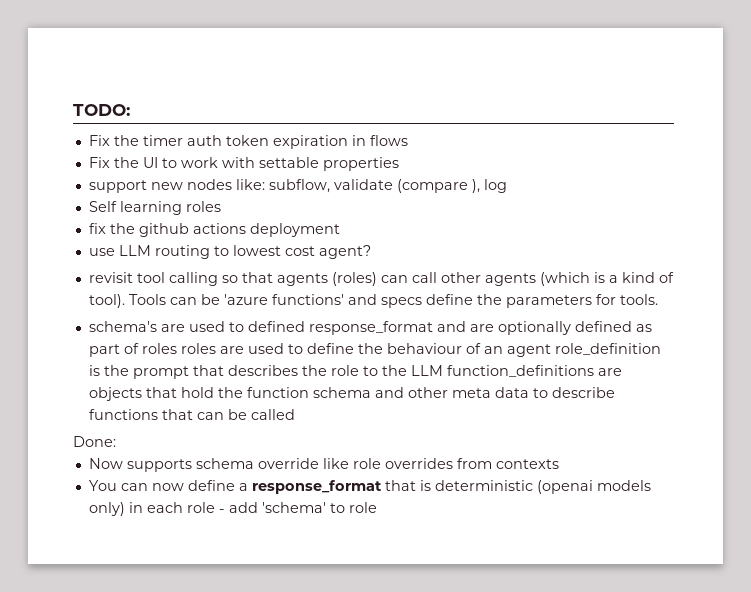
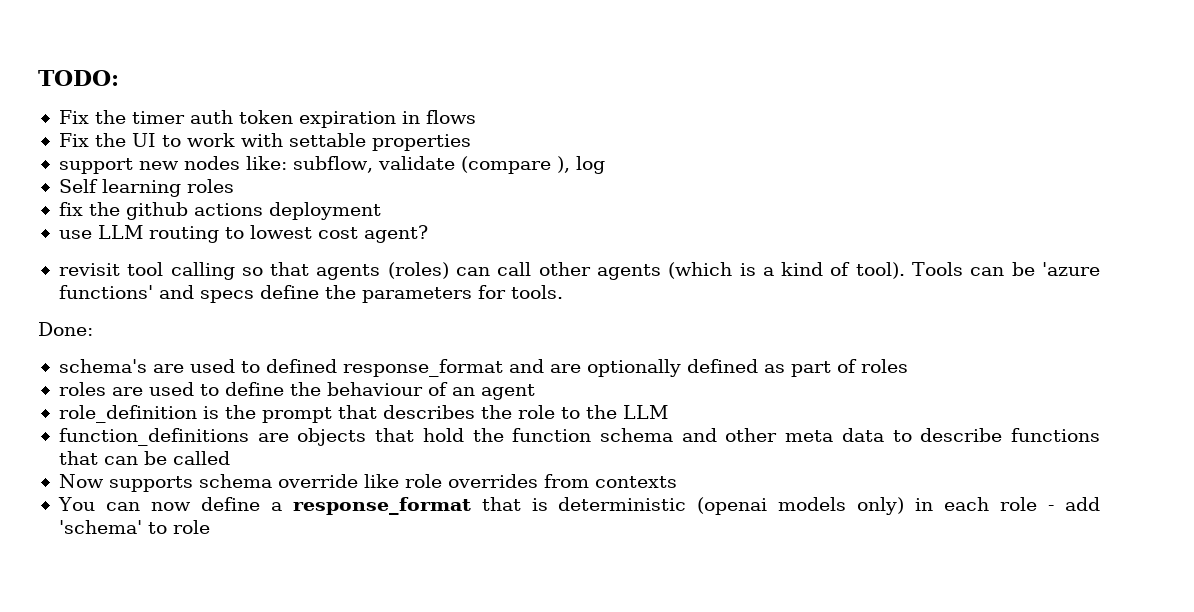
+ Done:
- schema's are used to defined response_format and are optionally defined as part of roles roles are used to define the behaviour of an agent role_definition is the prompt that describes the role to the LLM function_definitions are objects that hold the function schema and other meta data to describe functions that can be called
+ schema's are used to defined response_format and are optionally defined as part of roles
+ roles are used to define the behaviour of an agent
+ role_definition is the prompt that describes the role to the LLM
+ function_definitions are objects that hold the function schema and other meta data to describe functions that can be called
- Done:

